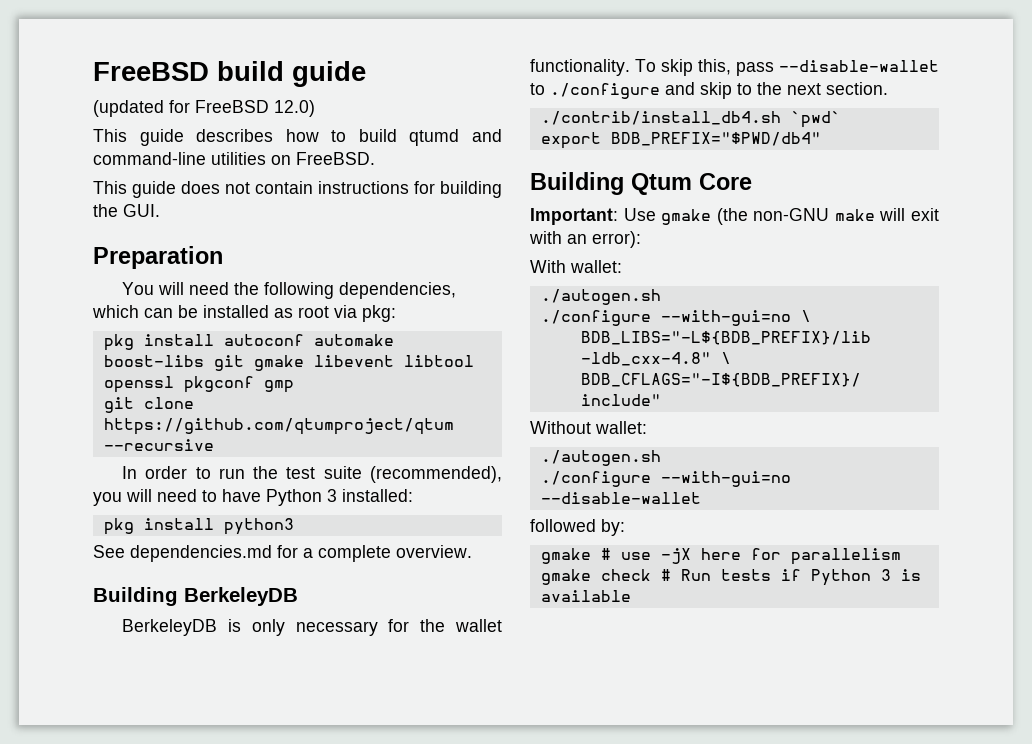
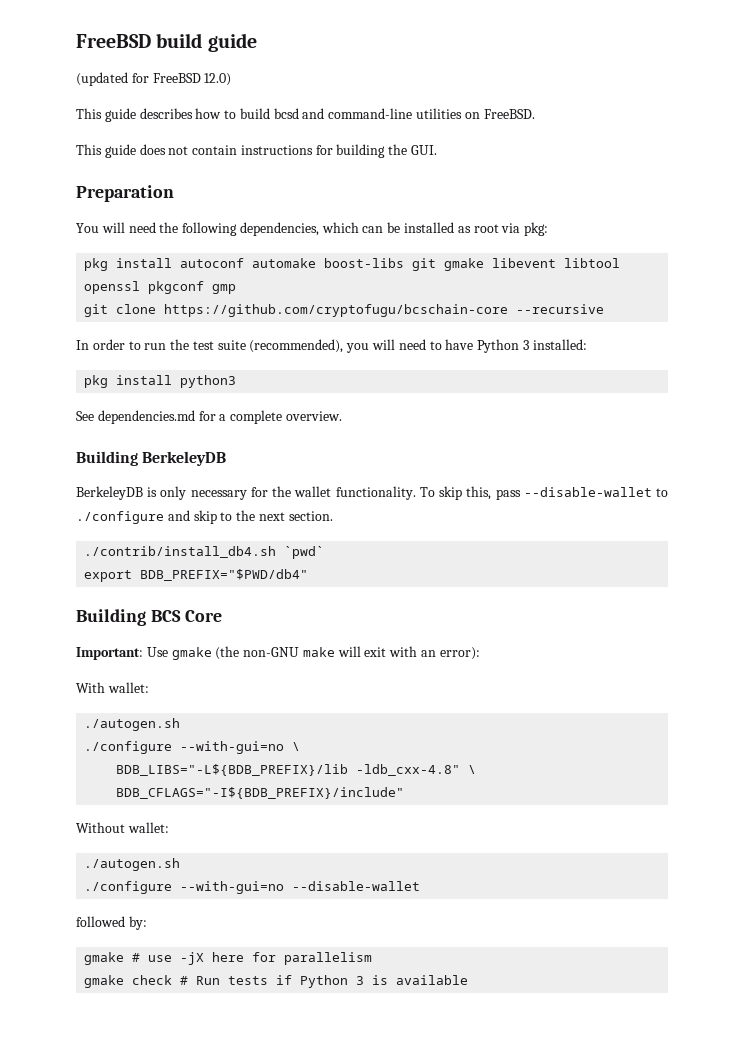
- This guide describes how to build qtumd and command-line utilities on FreeBSD.
+ This guide describes how to build bcsd and command-line utilities on FreeBSD.
- git clone https://github.com/qtumproject/qtum --recursive
+ git clone https://github.com/cryptofugu/bcschain-core --recursive
- Building Qtum Core
+ Building BCS Core

